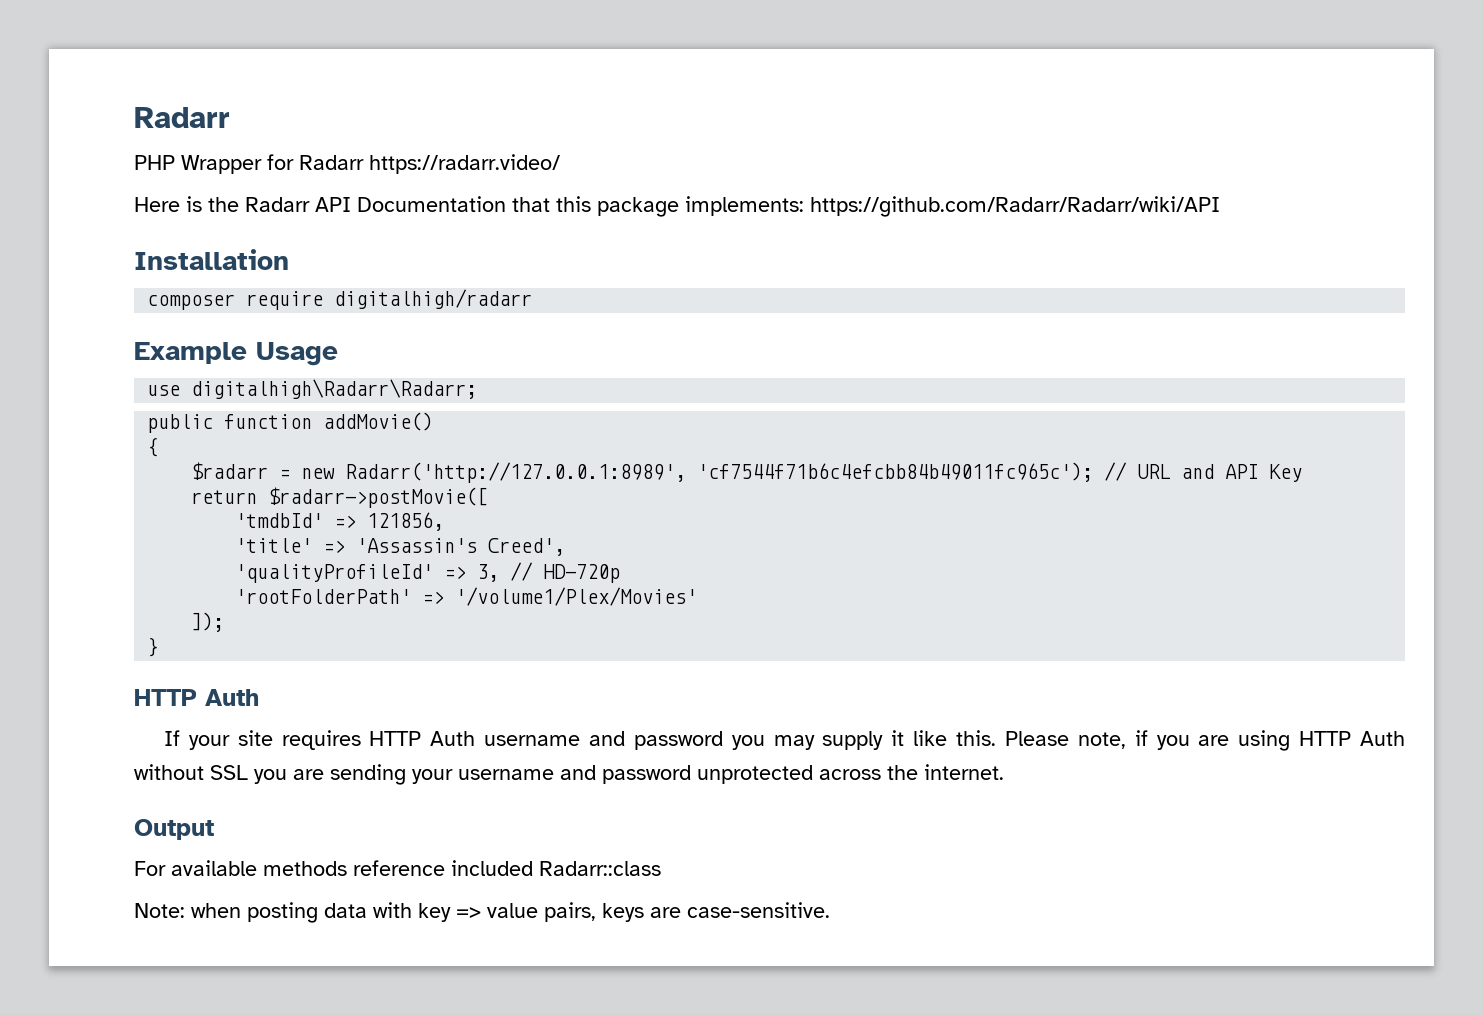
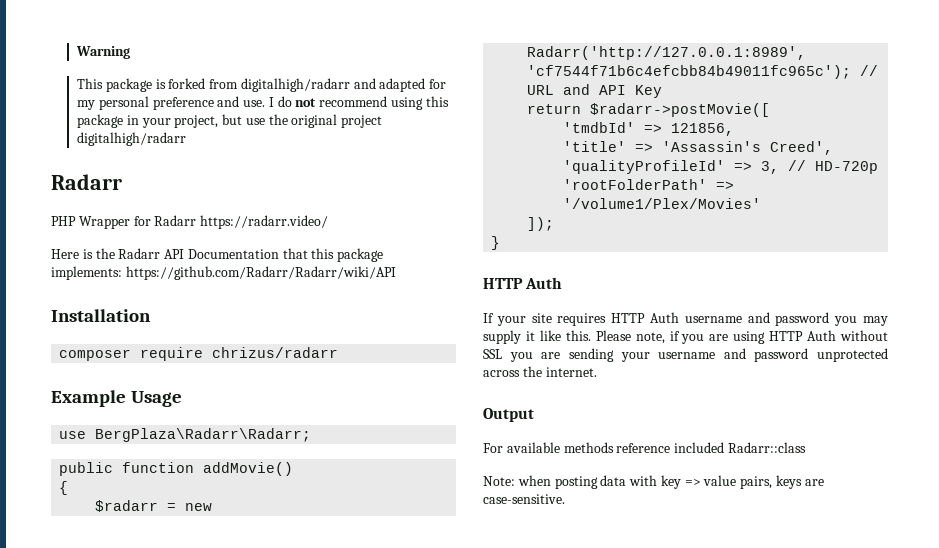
+ Warning
+ This package is forked from digitalhigh/radarr and adapted for my personal preference and use. I do not recommend using this package in your project, but use the original project digitalhigh/radarr
- composer require digitalhigh/radarr
+ composer require chrizus/radarr
- use digitalhigh\Radarr\Radarr;
+ use BergPlaza\Radarr\Radarr;

